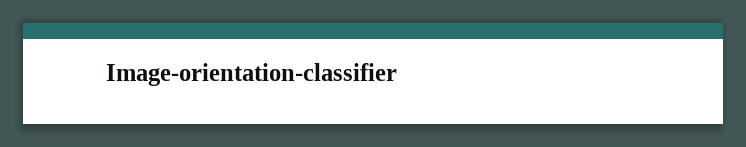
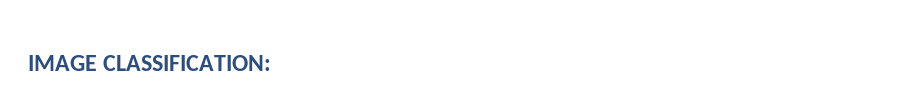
- Image-orientation-classifier
+ IMAGE CLASSIFICATION:

